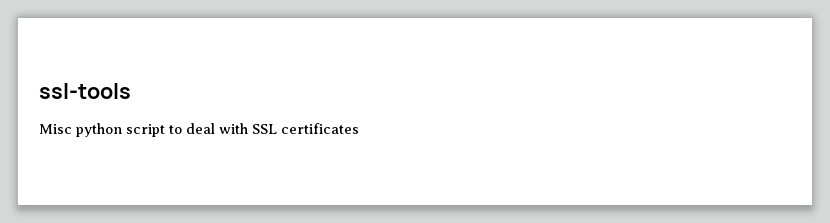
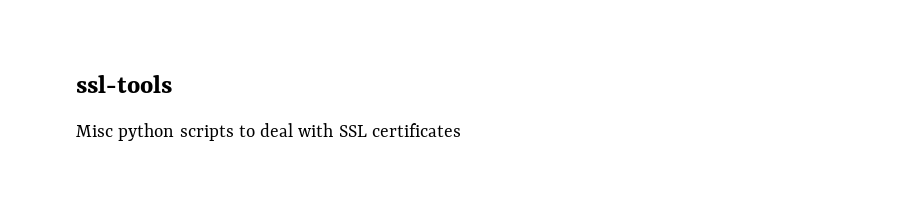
- Misc python script to deal with SSL certificates
+ Misc python scripts to deal with SSL certificates

